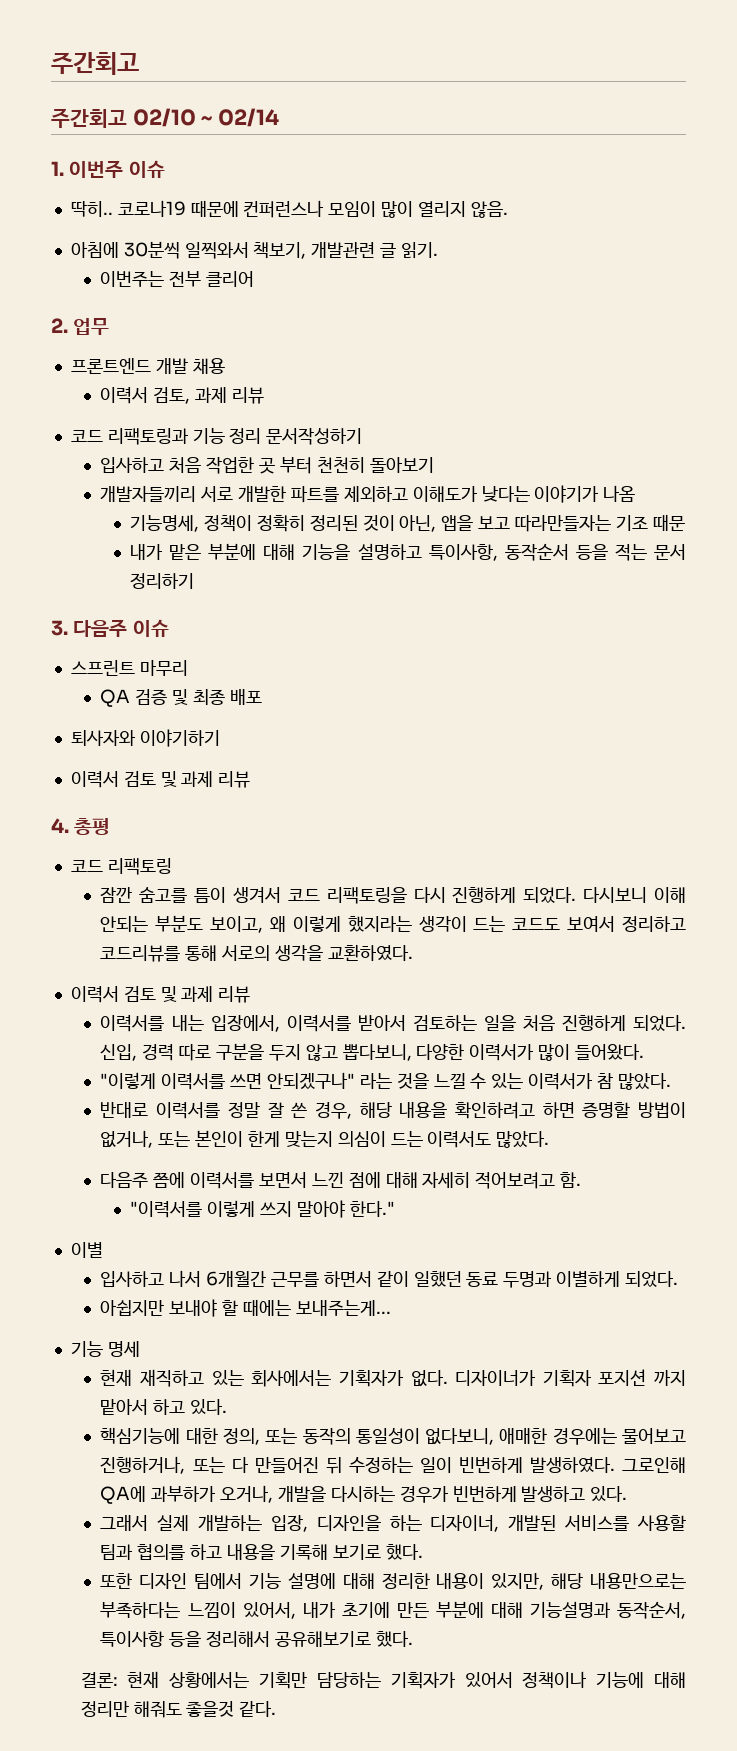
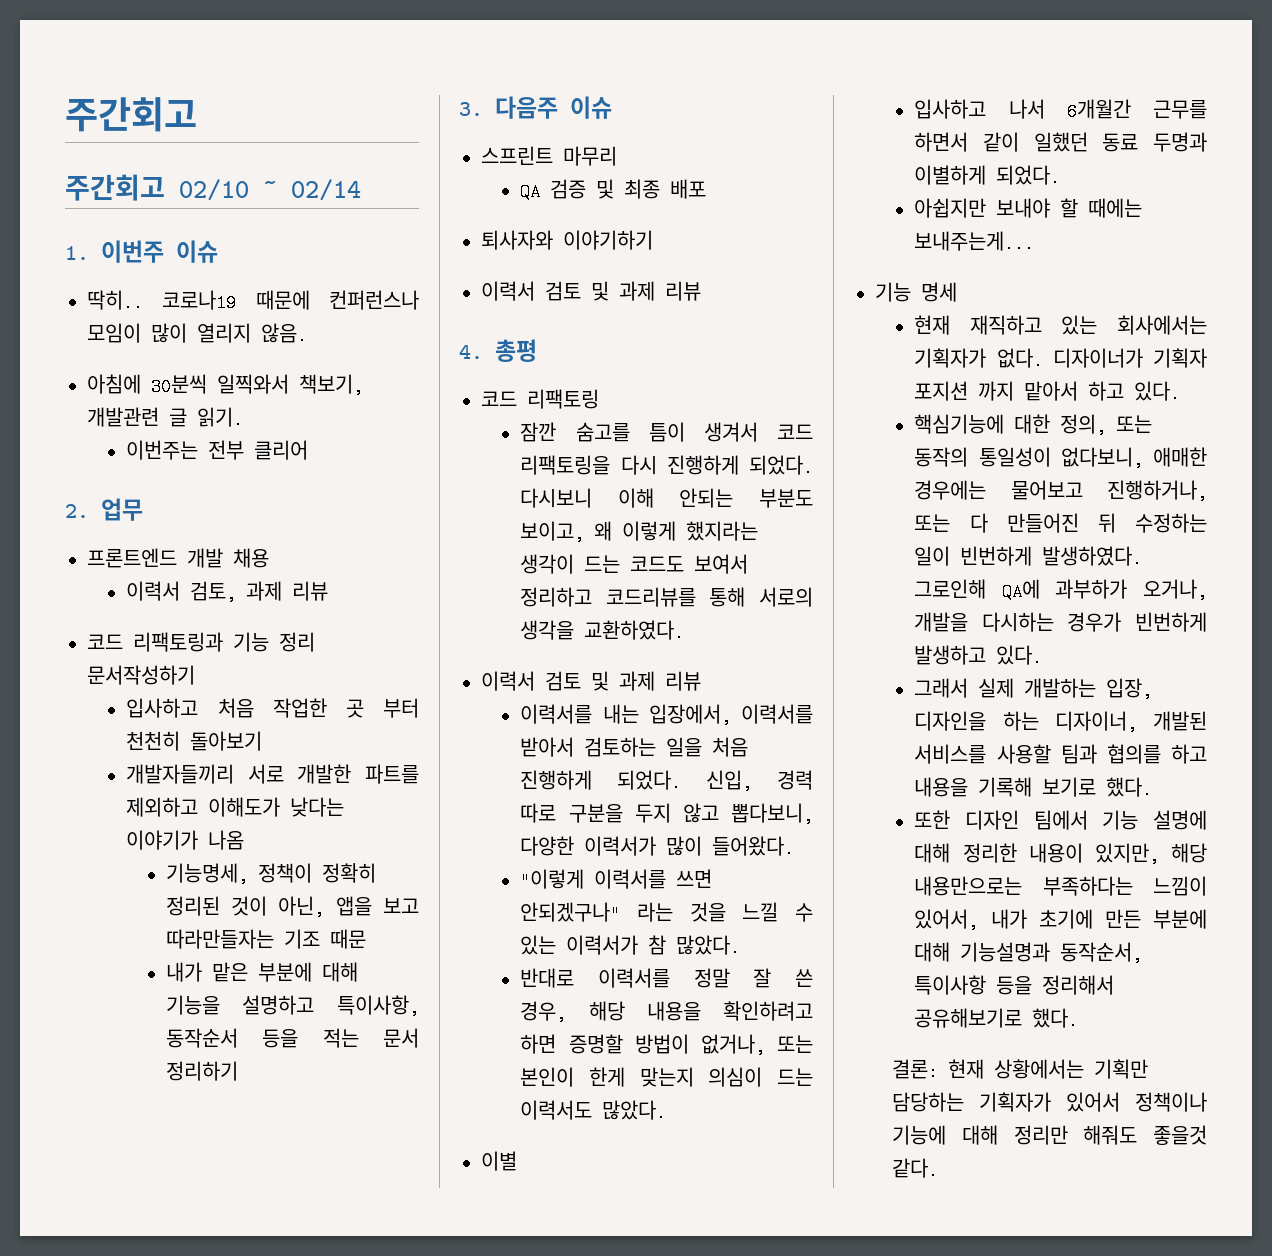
- 다음주 쯤에 이력서를 보면서 느낀 점에 대해 자세히 적어보려고 함.
- "이력서를 이렇게 쓰지 말아야 한다."

